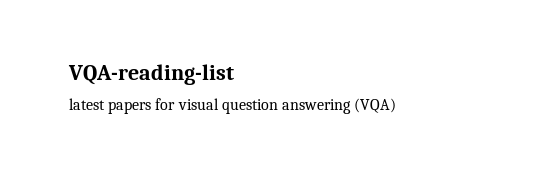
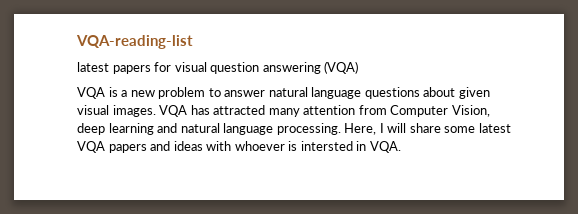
+ VQA is a new problem to answer natural language questions about given visual images. VQA has attracted many attention from Computer Vision, deep learning and natural language processing. Here, I will share some latest VQA papers and ideas with whoever is intersted in VQA.

